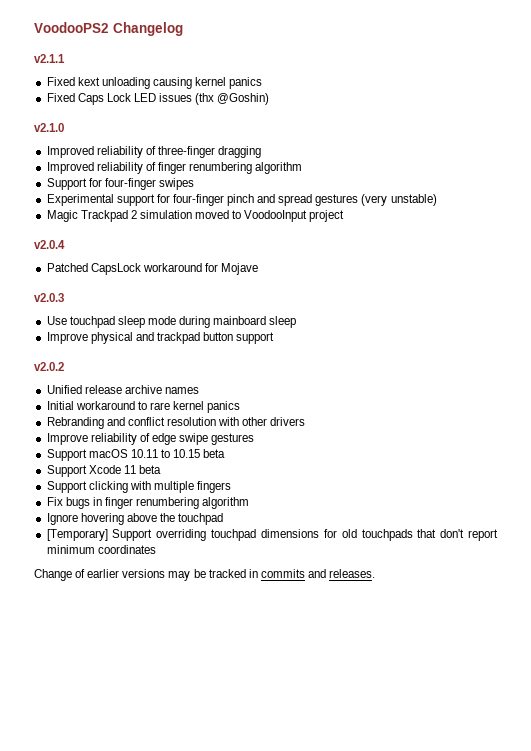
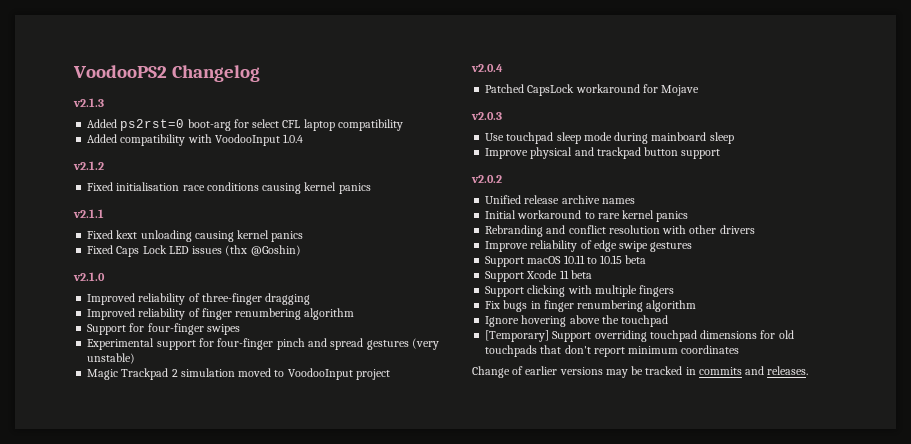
+ v2.1.3
+ Added ps2rst=0 boot-arg for select CFL laptop compatibility
+ Added compatibility with VoodooInput 1.0.4
+ v2.1.2
+ Fixed initialisation race conditions causing kernel panics

